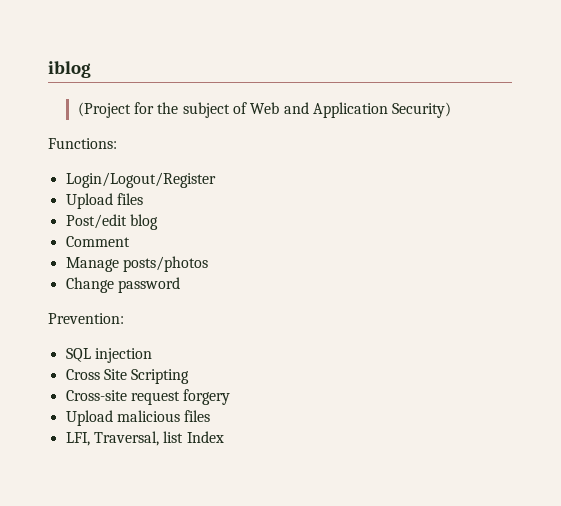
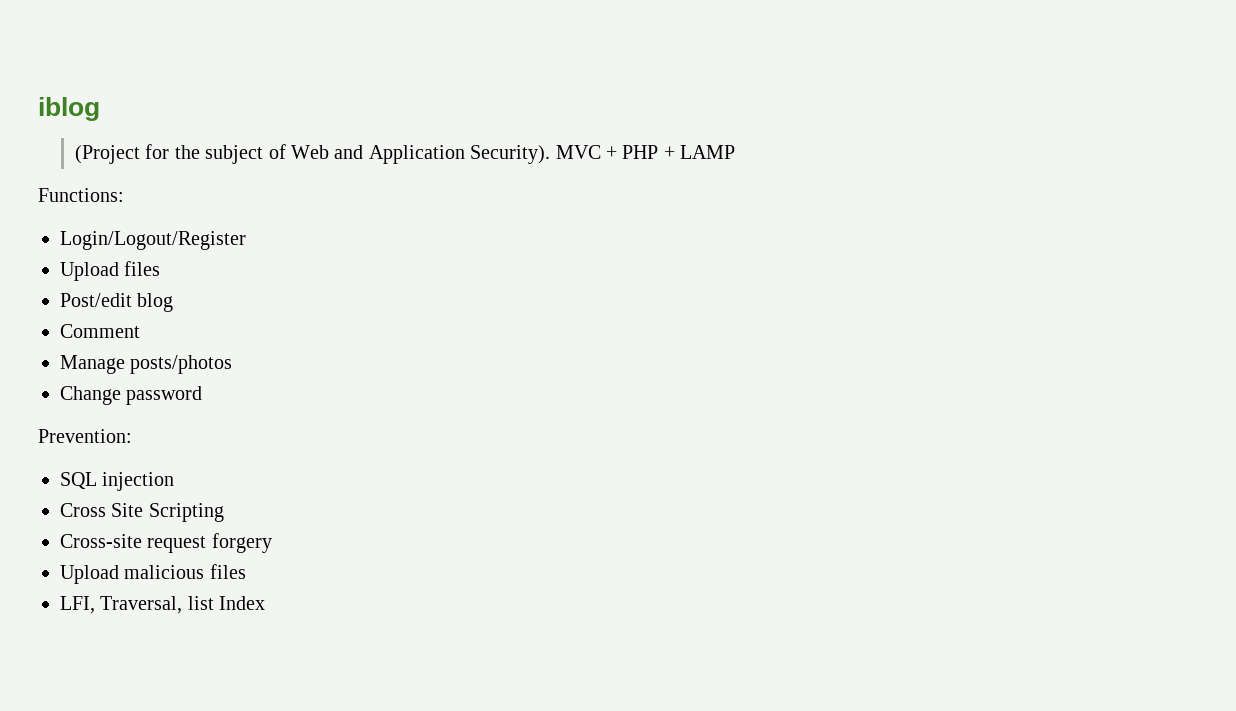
- (Project for the subject of Web and Application Security)
+ (Project for the subject of Web and Application Security). MVC + PHP + LAMP

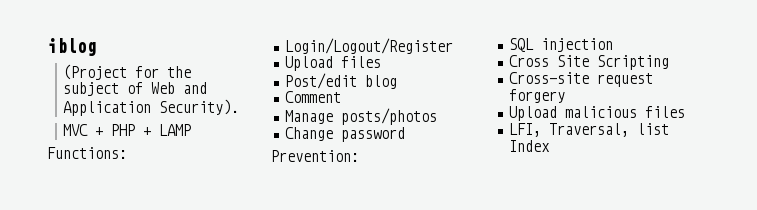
- (Project for the subject of Web and Application Security). MVC + PHP + LAMP
+ (Project for the subject of Web and Application Security).
+ MVC + PHP + LAMP

